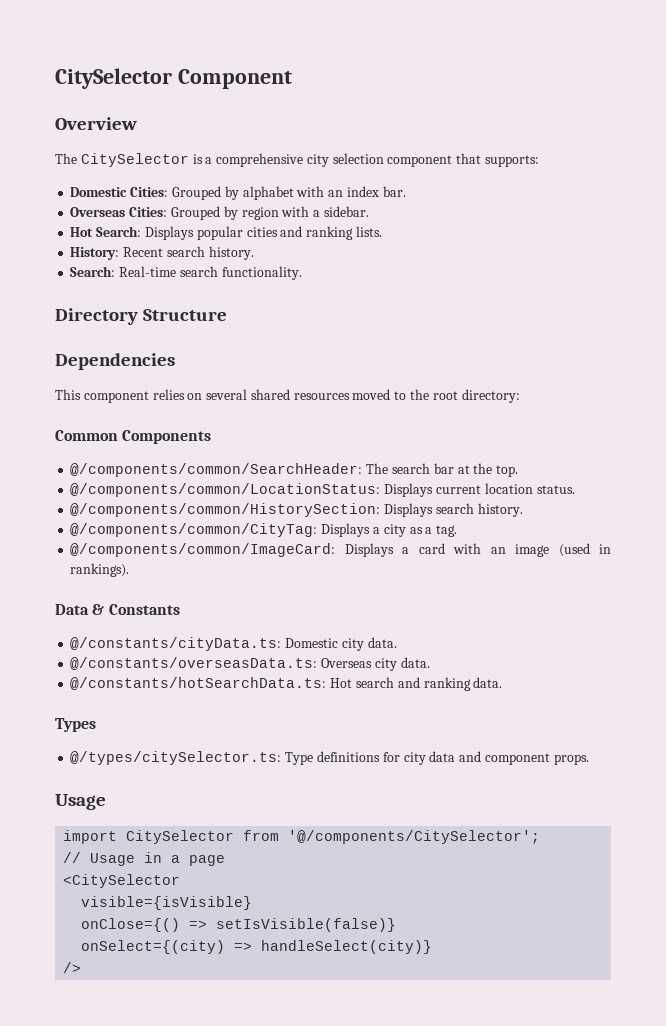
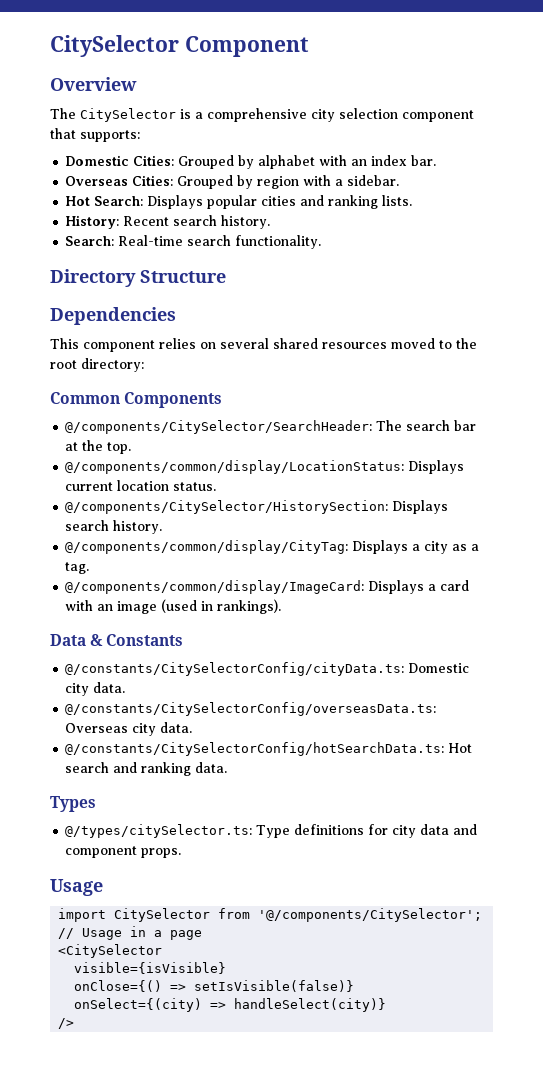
- @/components/common/SearchHeader: The search bar at the top.
+ @/components/CitySelector/SearchHeader: The search bar at the top.
- @/components/common/LocationStatus: Displays current location status.
+ @/components/common/display/LocationStatus: Displays current location status.
- @/components/common/HistorySection: Displays search history.
+ @/components/CitySelector/HistorySection: Displays search history.
- @/components/common/CityTag: Displays a city as a tag.
+ @/components/common/display/CityTag: Displays a city as a tag.
- @/components/common/ImageCard: Displays a card with an image (used in rankings).
+ @/components/common/display/ImageCard: Displays a card with an image (used in rankings).
- @/constants/cityData.ts: Domestic city data.
+ @/constants/CitySelectorConfig/cityData.ts: Domestic city data.
- @/constants/overseasData.ts: Overseas city data.
+ @/constants/CitySelectorConfig/overseasData.ts: Overseas city data.
- @/constants/hotSearchData.ts: Hot search and ranking data.
+ @/constants/CitySelectorConfig/hotSearchData.ts: Hot search and ranking data.

